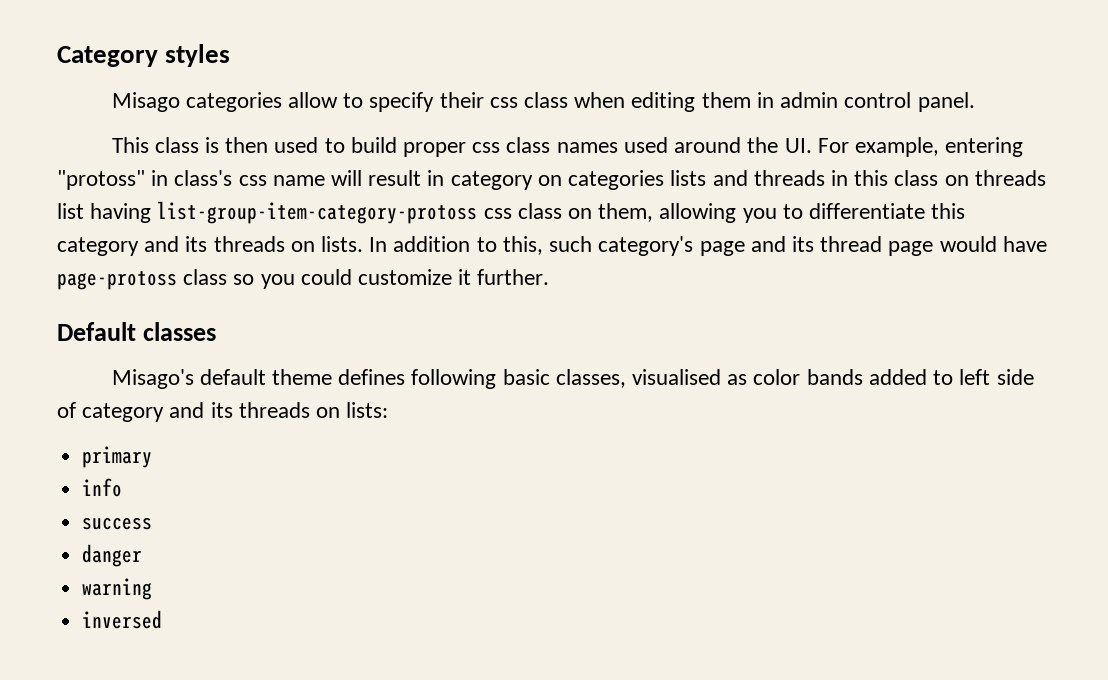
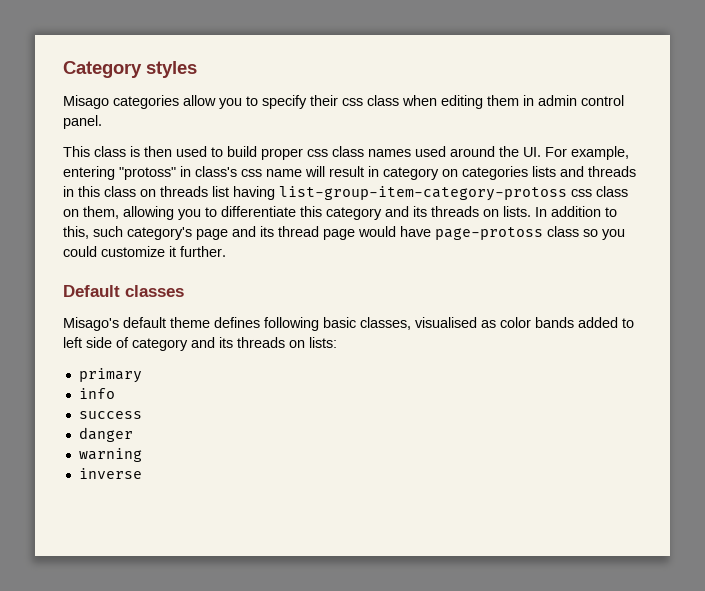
- Misago categories allow to specify their css class when editing them in admin control panel.
+ Misago categories allow you to specify their css class when editing them in admin control panel.
- inversed
+ inverse

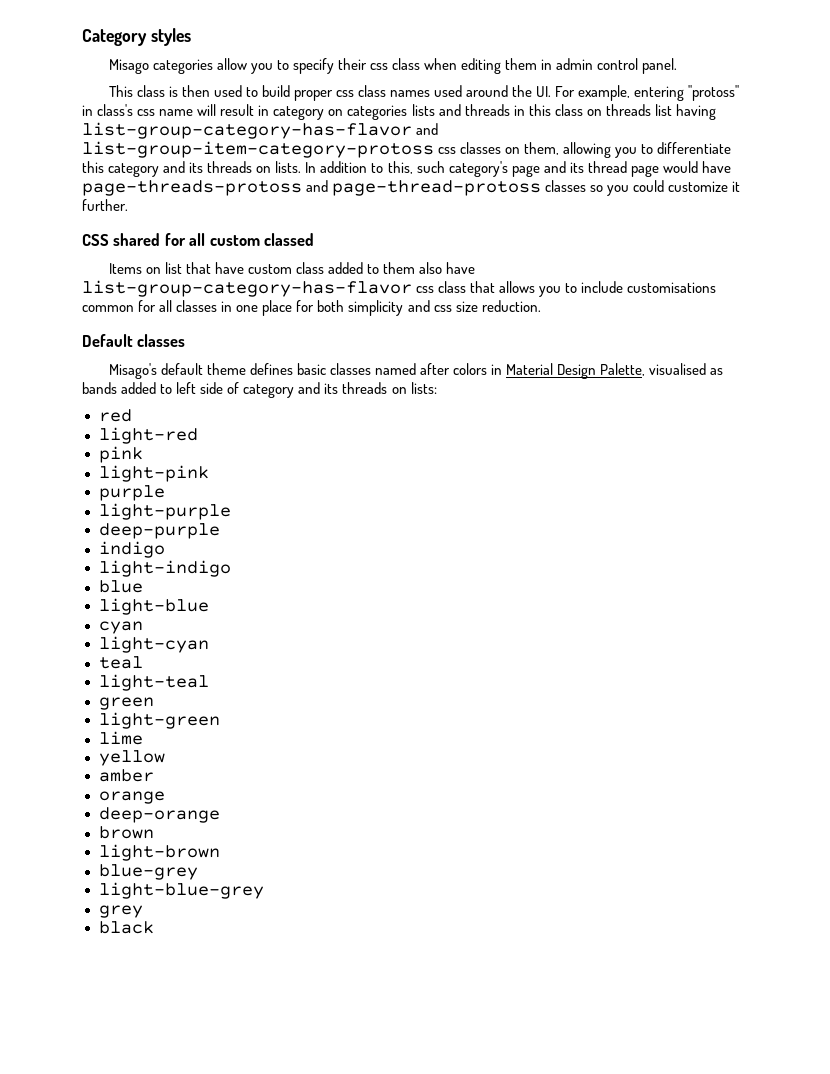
- This class is then used to build proper css class names used around the UI. For example, entering "protoss" in class's css name will result in category on categories lists and threads in this class on threads list having list-group-item-category-protoss css class on them, allowing you to differentiate this category and its threads on lists.
+ This class is then used to build proper css class names used around the UI. For example, entering "protoss" in class's css name will result in category on categories lists and threads in this class on threads list having list-group-category-has-flavor and list-group-item-category-protoss css classes on them, allowing you to differentiate this category and its threads on lists.
- In addition to this, such category's page and its thread page would have page-protoss class so you could customize it further.
+ In addition to this, such category's page and its thread page would have page-threads-protoss and page-thread-protoss classes so you could customize it further.
+ CSS shared for all custom classed
+ Items on list that have custom class added to them also have list-group-category-has-flavor css class that allows you to include customisations common for all classes in one place for both simplicity and css size reduction.
- Misago's default theme defines following basic classes, visualised as color bands added to left side of category and its threads on lists:
+ Misago's default theme defines basic classes named after colors in Material Design Palette, visualised as bands added to left side of category and its threads on lists:
- primary
- info
- success
- danger
- warning
- inverse
+ red
+ light-red
+ pink
+ light-pink
+ purple
+ light-purple
+ deep-purple
+ indigo
+ light-indigo
+ blue
+ light-blue
+ cyan
+ light-cyan
+ teal
+ light-teal
+ green
+ light-green
+ lime
+ yellow
+ amber
+ orange
+ deep-orange
+ brown
+ light-brown
+ blue-grey
+ light-blue-grey
+ grey
+ black

